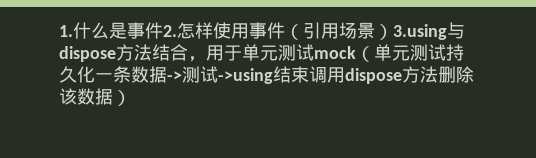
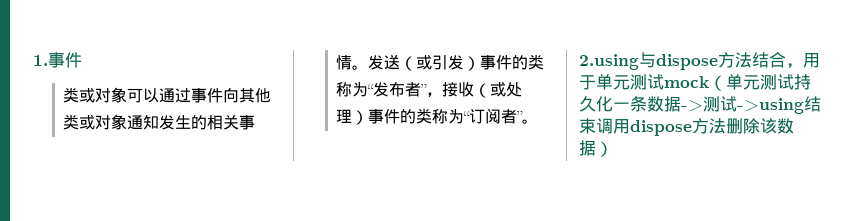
- 1.什么是事件2.怎样使用事件（引用场景）3.using与dispose方法结合，用于单元测试mock（单元测试持久化一条数据->测试->using结束调用dispose方法删除该数据）
+ 1.事件
+ 类或对象可以通过事件向其他类或对象通知发生的相关事情。发送（或引发）事件的类称为“发布者”，接收（或处理）事件的类称为“订阅者”。
+ 2.using与dispose方法结合，用于单元测试mock（单元测试持久化一条数据->测试->using结束调用dispose方法删除该数据）

